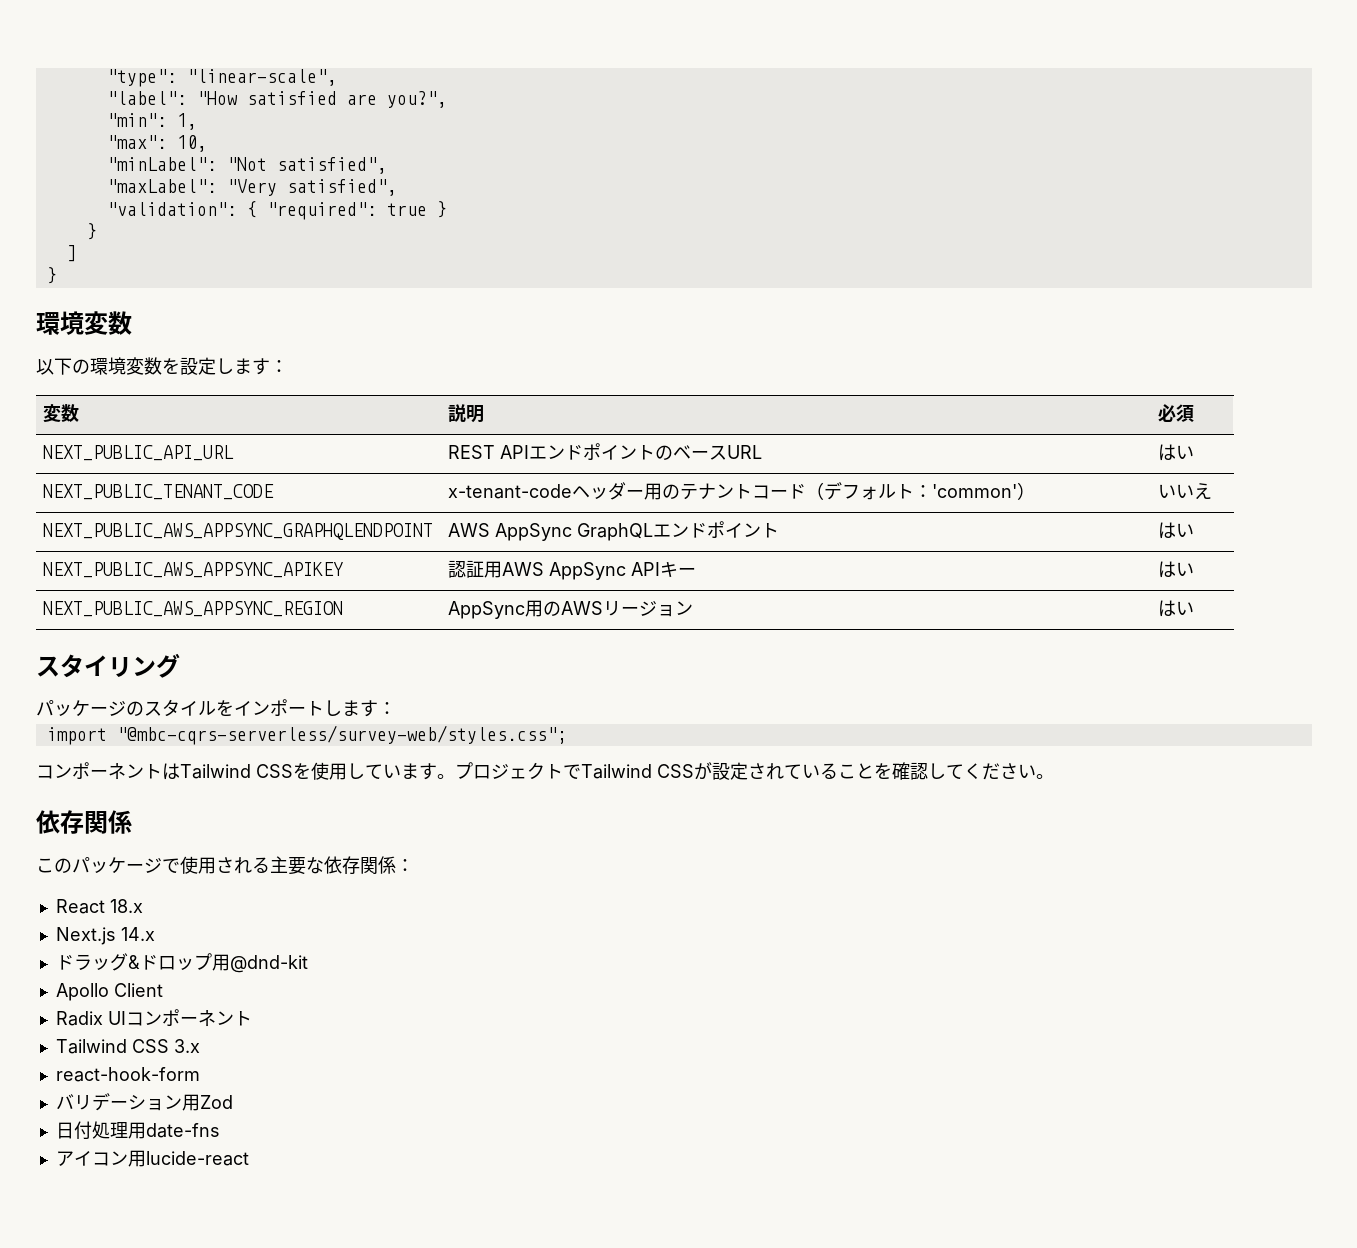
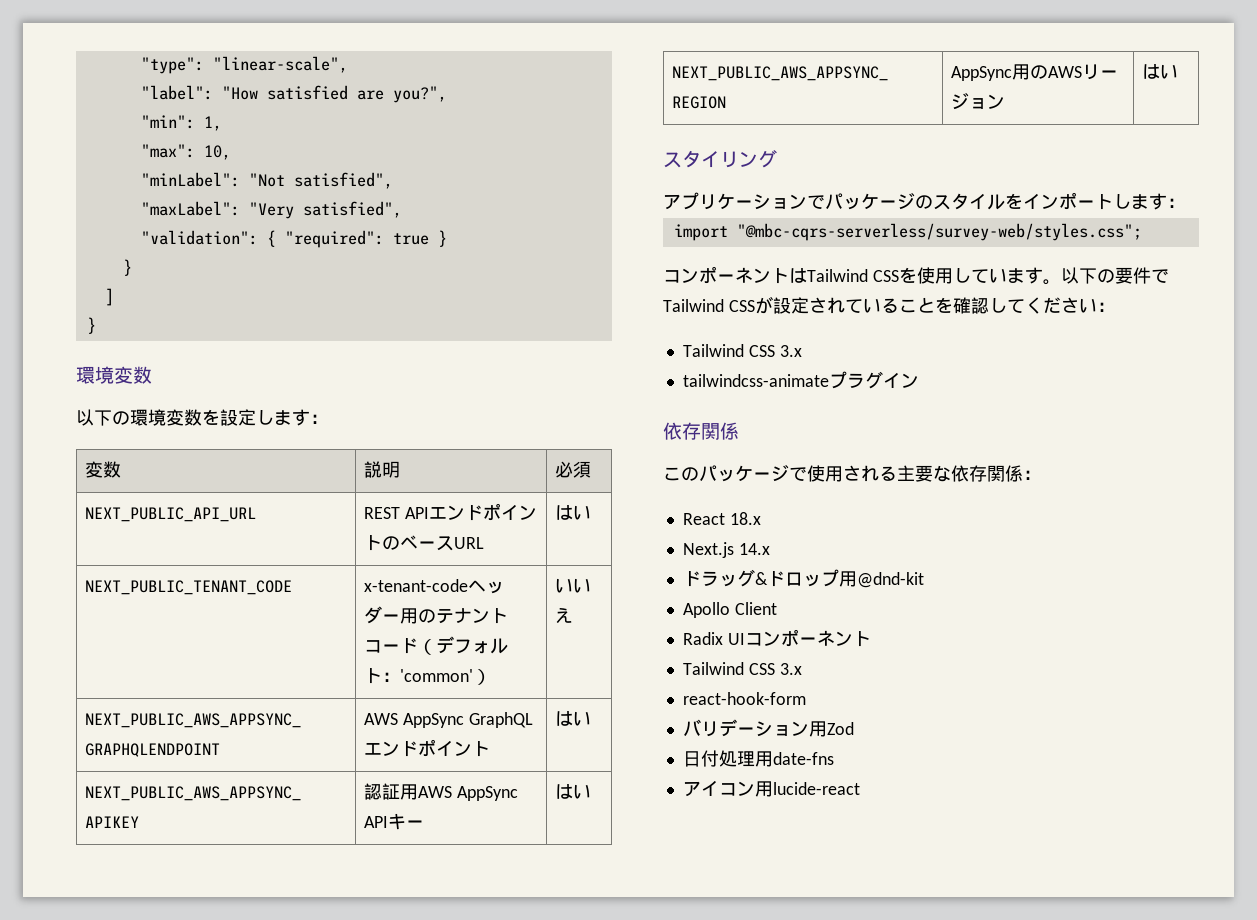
- パッケージのスタイルをインポートします：
+ アプリケーションでパッケージのスタイルをインポートします：
- プロジェクトでTailwind CSSが設定されていることを確認してください。
+ 以下の要件でTailwind CSSが設定されていることを確認してください：
+ Tailwind CSS 3.x
+ tailwindcss-animateプラグイン

